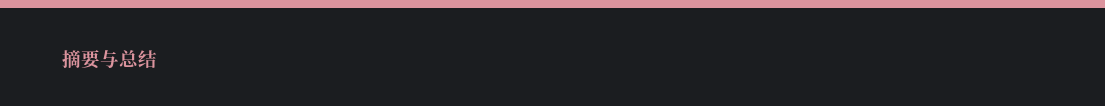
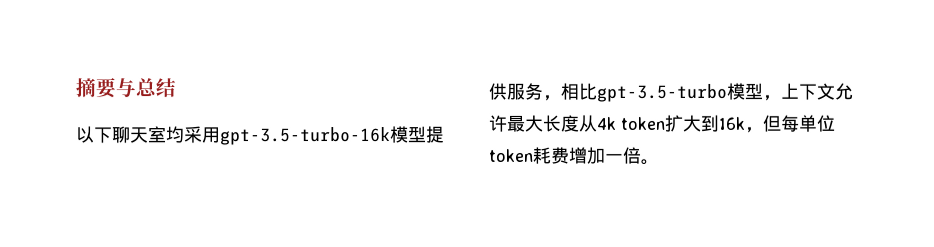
+ 以下聊天室均采用gpt-3.5-turbo-16k模型提供服务，相比gpt-3.5-turbo模型，上下文允许最大长度从4k token扩大到16k，但每单位token耗费增加一倍。

